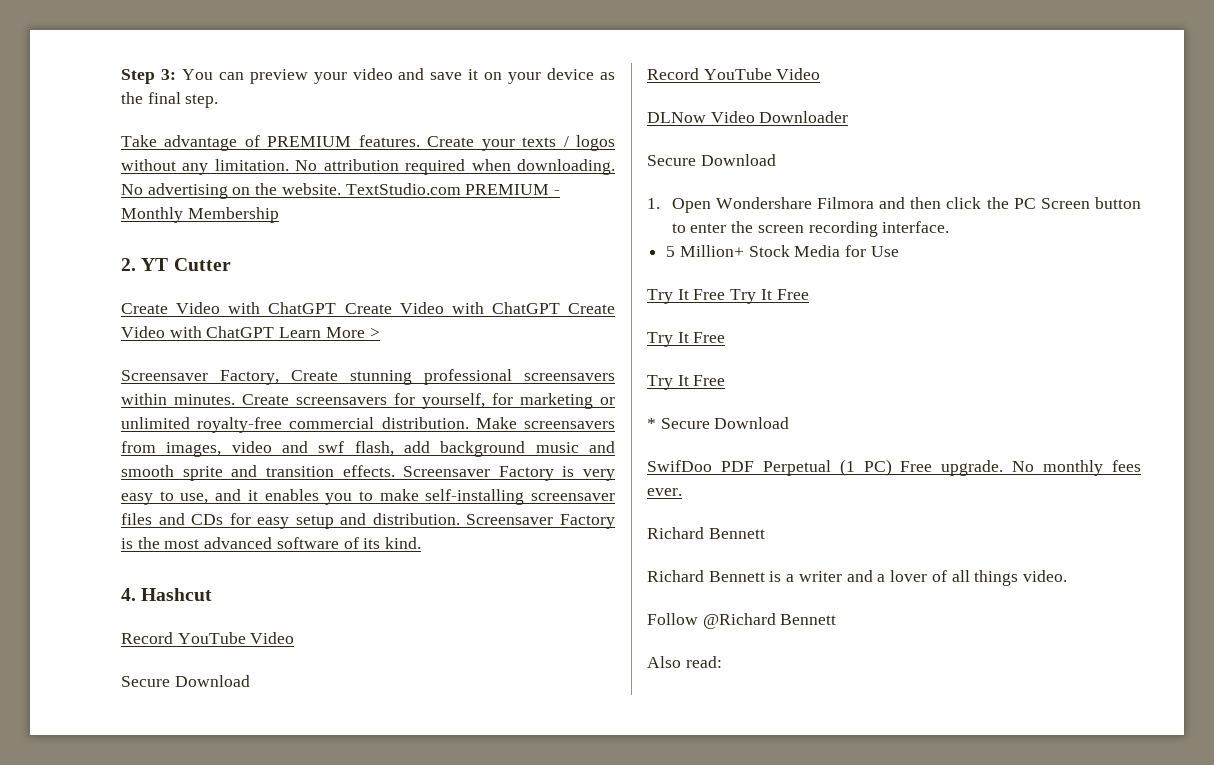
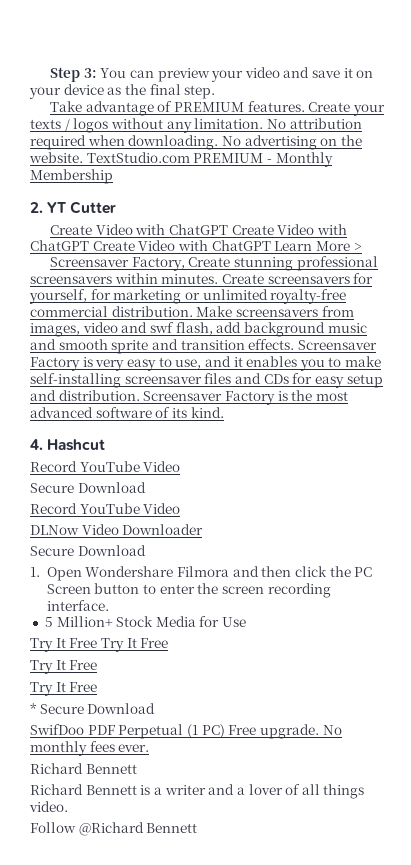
- Also read:

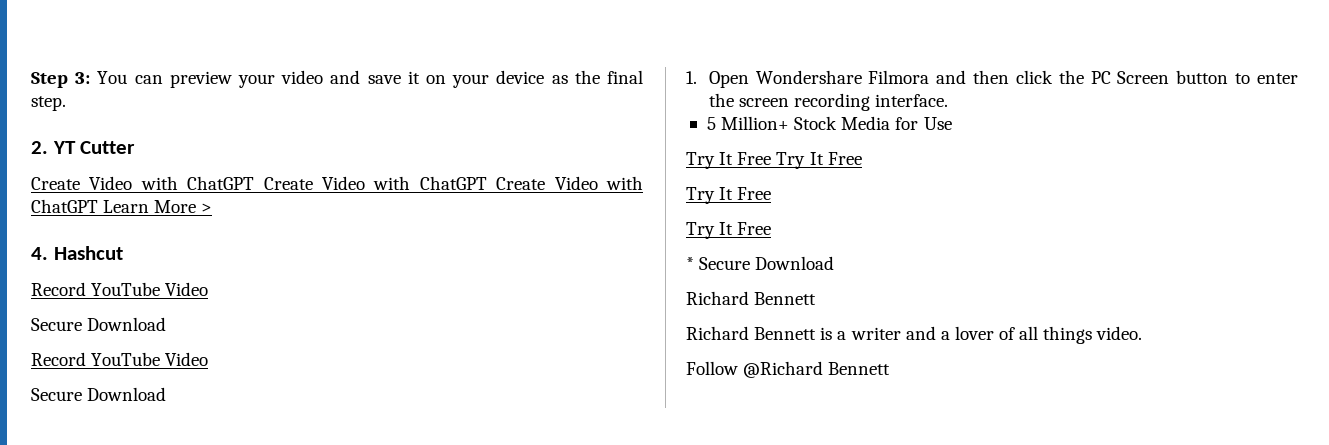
- Take advantage of PREMIUM features. Create your texts / logos without any limitation. No attribution required when downloading. No advertising on the website. TextStudio.com PREMIUM - Monthly Membership
- Screensaver Factory, Create stunning professional screensavers within minutes. Create screensavers for yourself, for marketing or unlimited royalty-free commercial distribution. Make screensavers from images, video and swf flash, add background music and smooth sprite and transition effects. Screensaver Factory is very easy to use, and it enables you to make self-installing screensaver files and CDs for easy setup and distribution. Screensaver Factory is the most advanced software of its kind.
- DLNow Video Downloader
- SwifDoo PDF Perpetual (1 PC) Free upgrade. No monthly fees ever.

